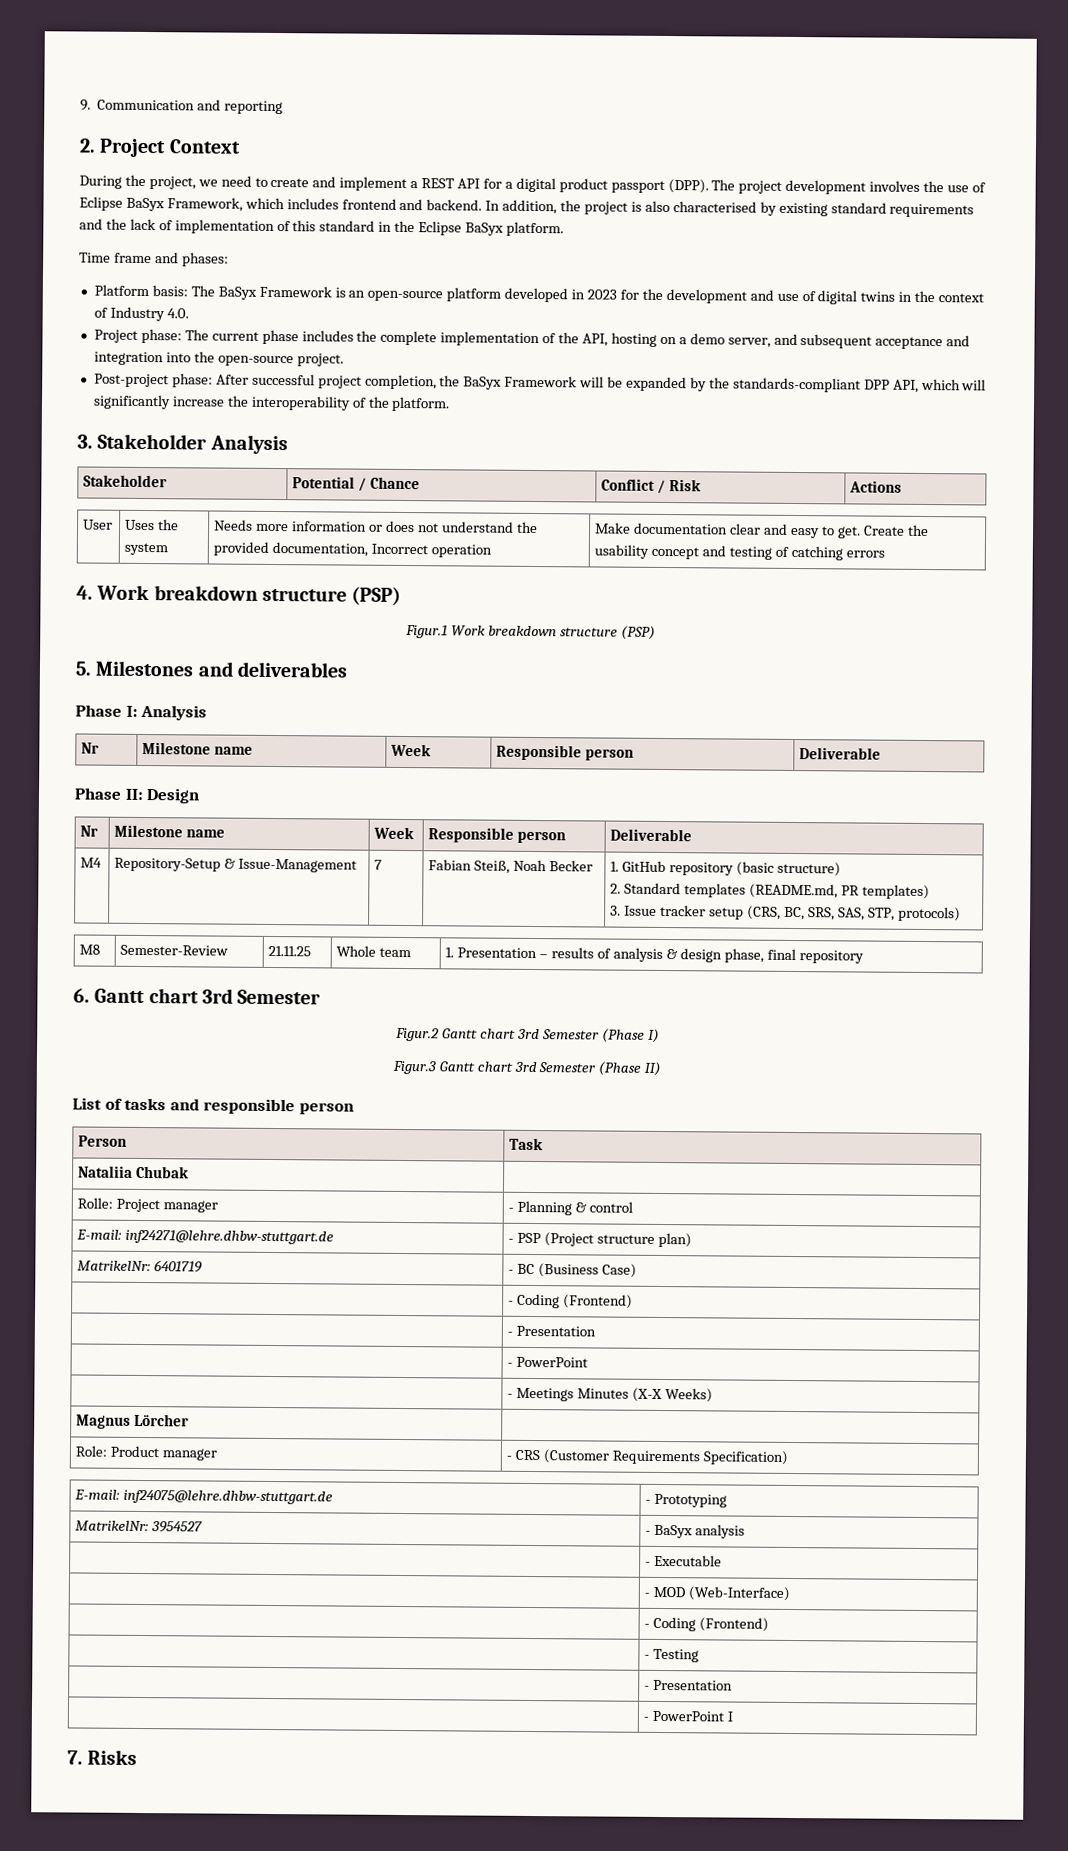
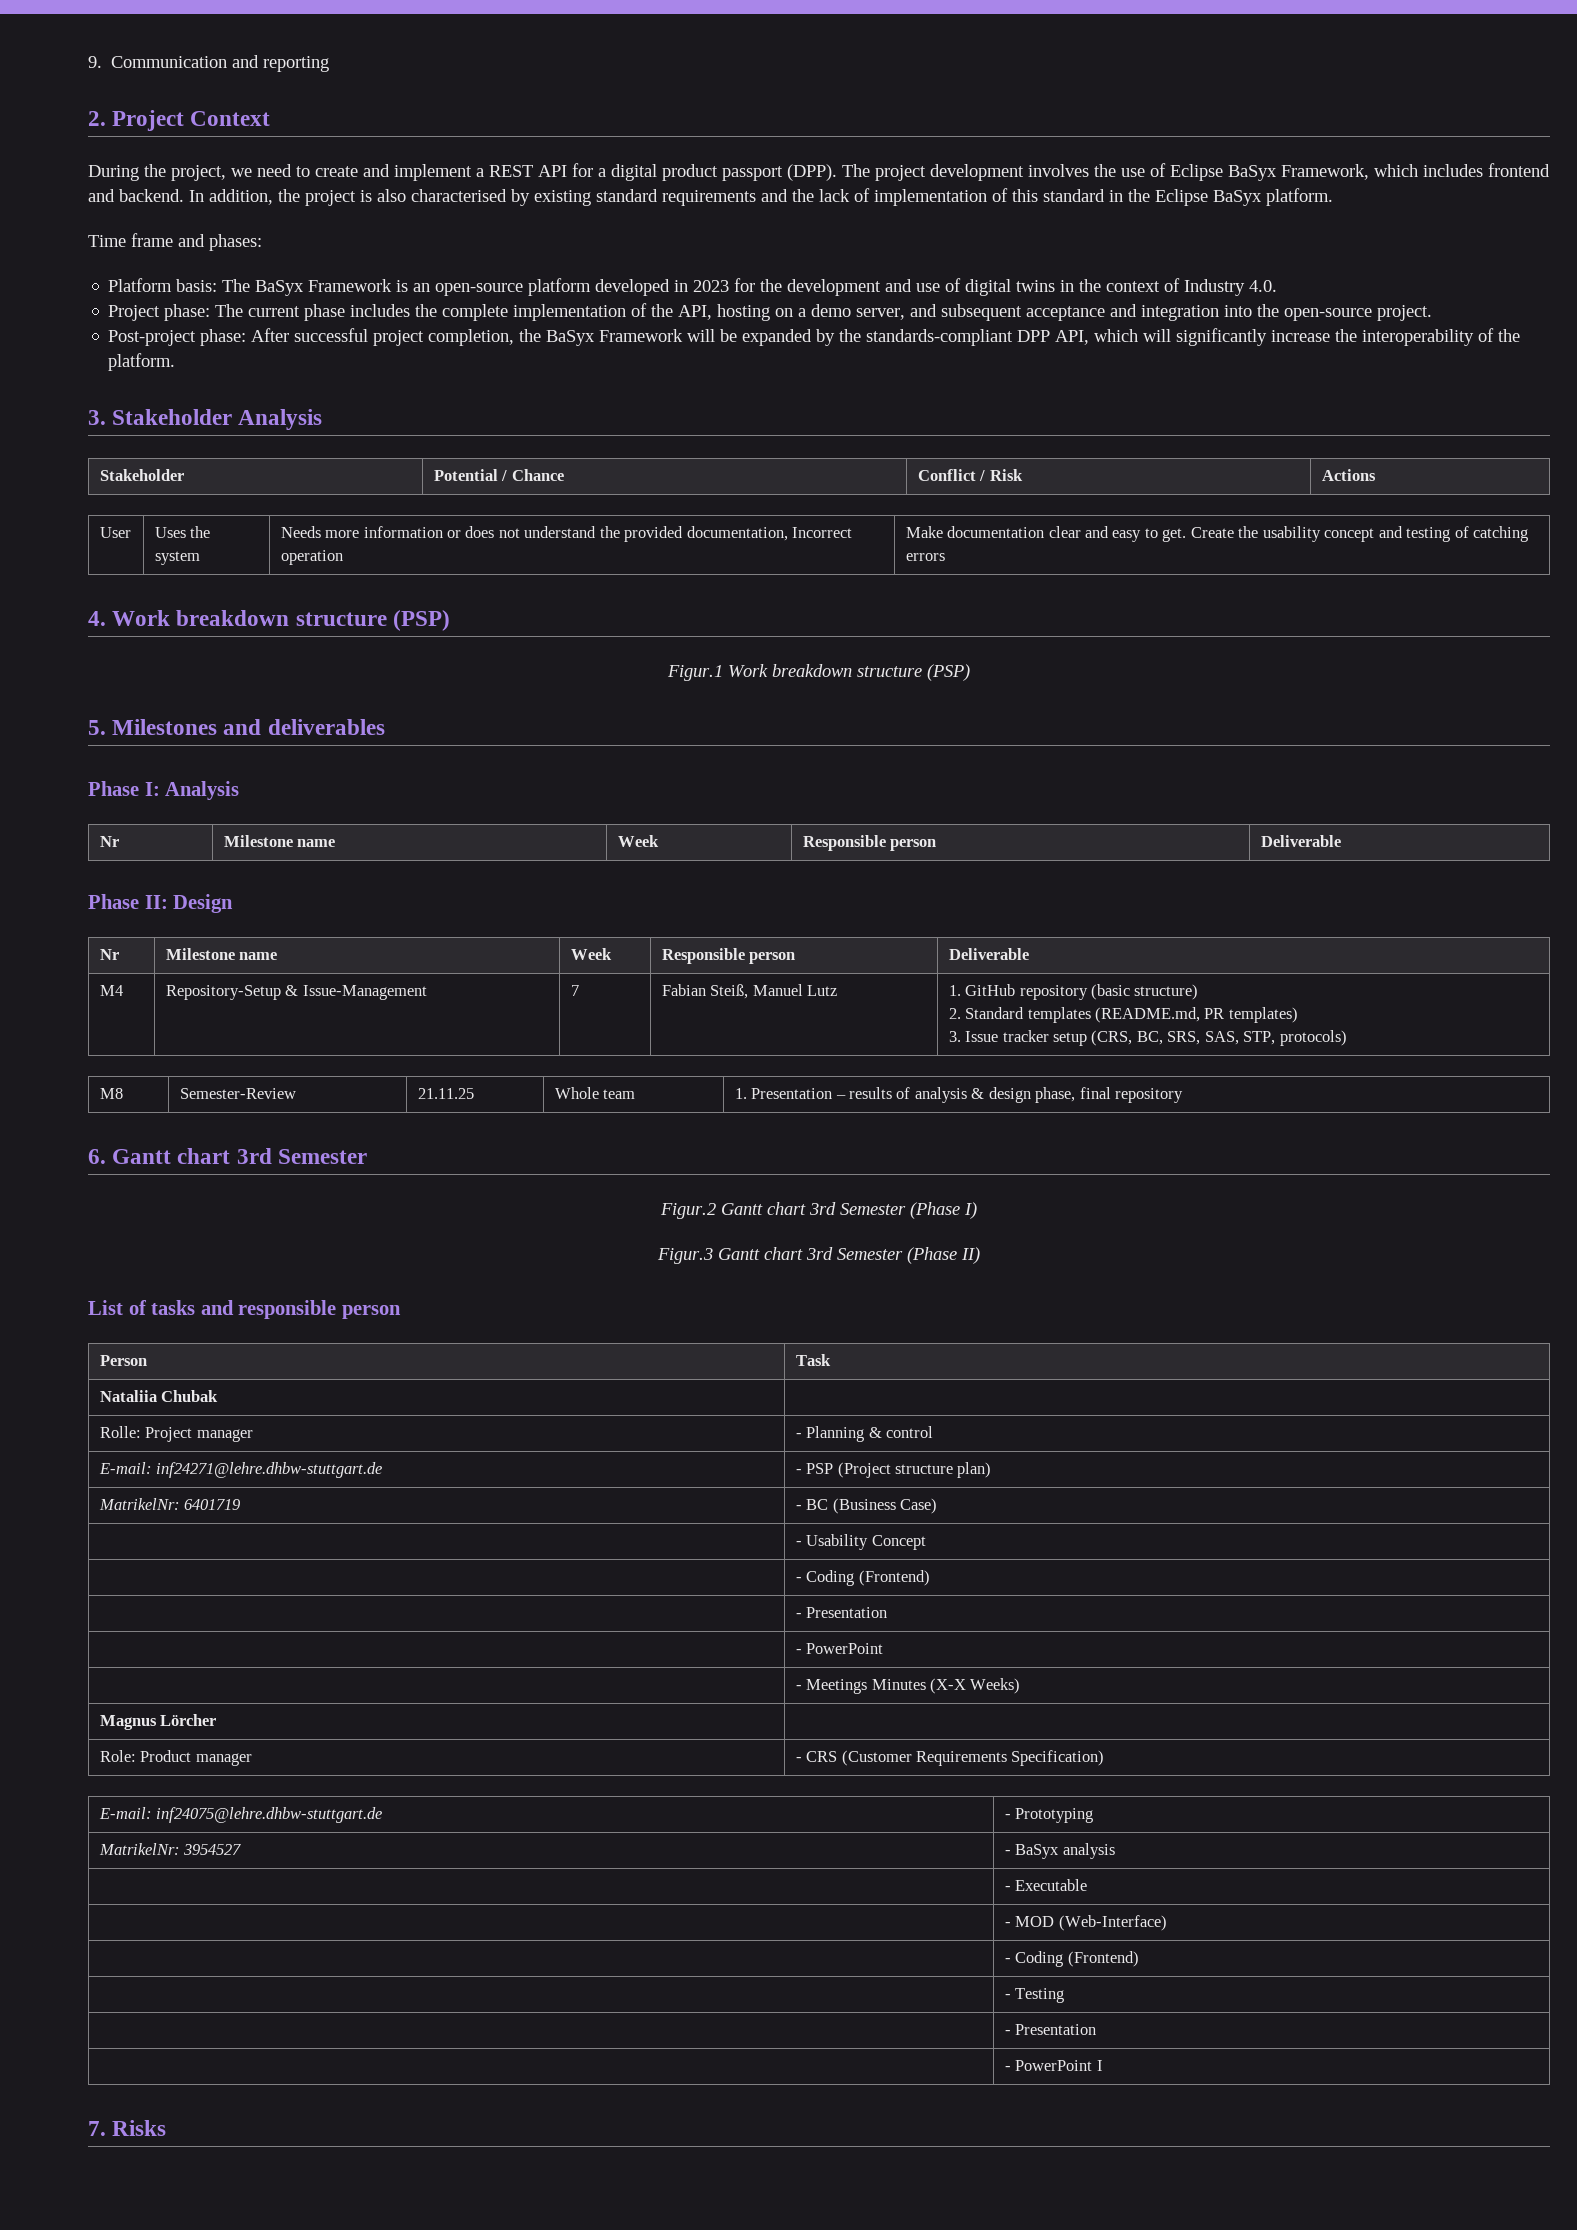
- M4 | Repository-Setup & Issue-Management | 7 | Fabian Steiß, Noah Becker | 1. GitHub repository (basic structure)
+ M4 | Repository-Setup & Issue-Management | 7 | Fabian Steiß, Manuel Lutz | 1. GitHub repository (basic structure)
+ | - Usability Concept

